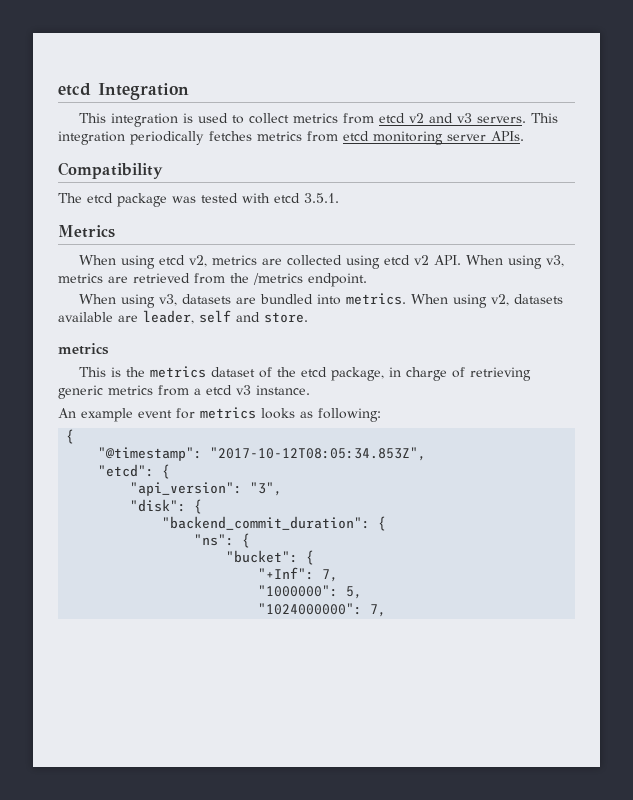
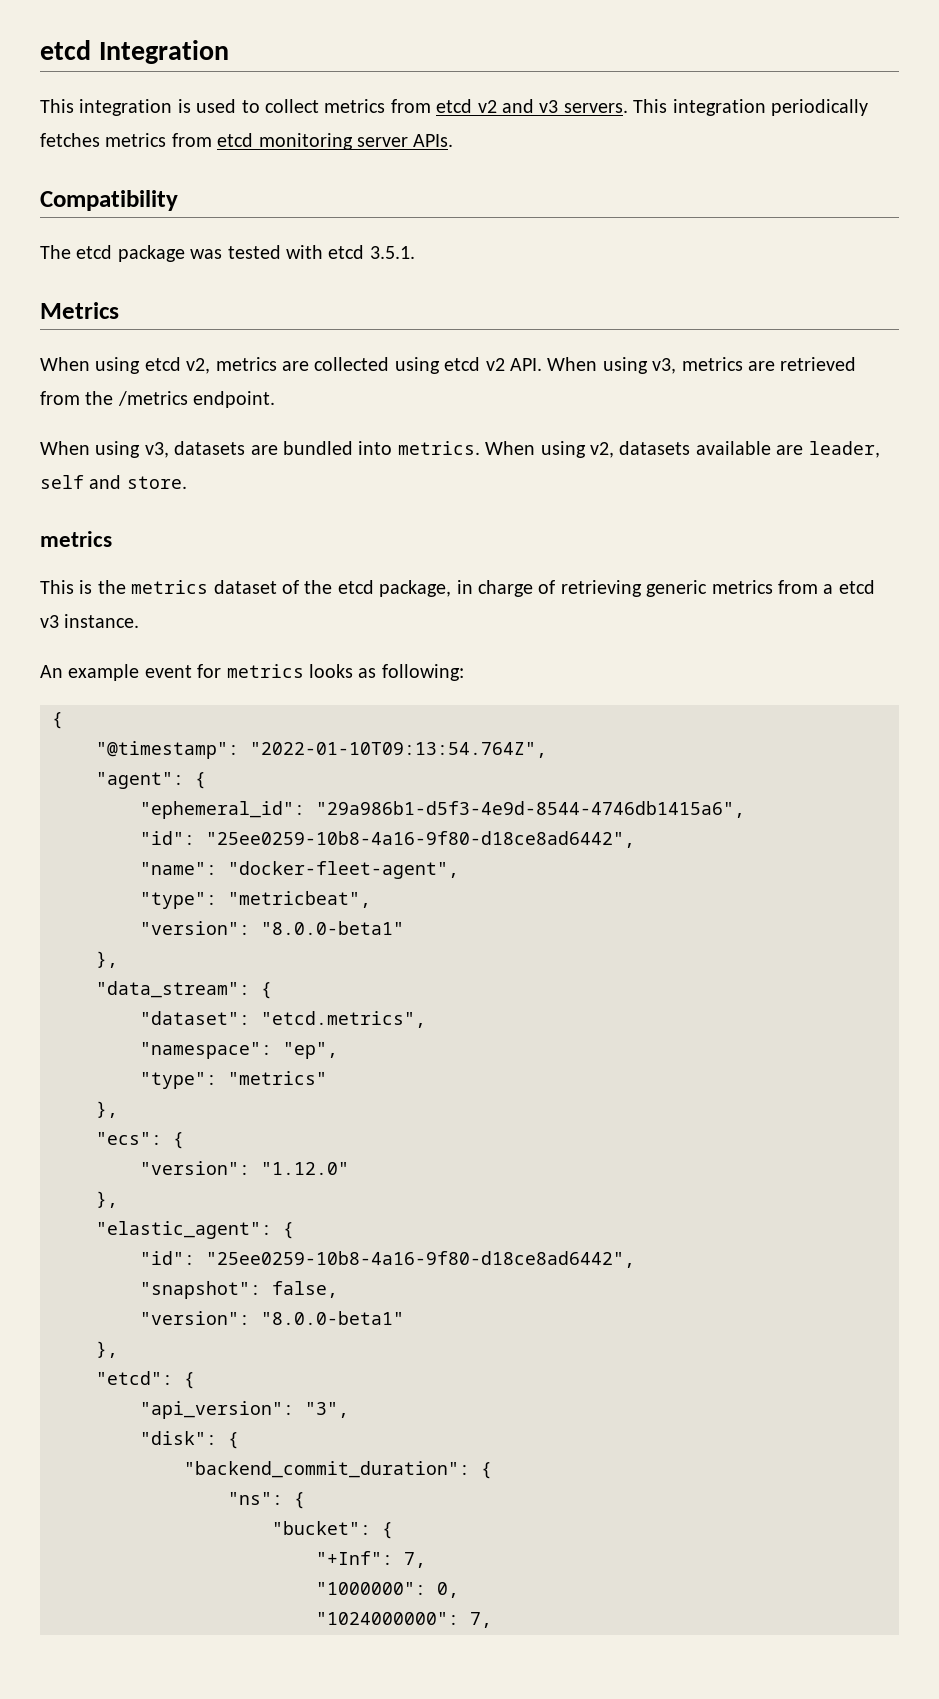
- "@timestamp": "2017-10-12T08:05:34.853Z",
+ "@timestamp": "2022-01-10T09:13:54.764Z",
+ "agent": {
+ "ephemeral_id": "29a986b1-d5f3-4e9d-8544-4746db1415a6",
+ "id": "25ee0259-10b8-4a16-9f80-d18ce8ad6442",
+ "name": "docker-fleet-agent",
+ "type": "metricbeat",
+ "version": "8.0.0-beta1"
+ },
+ "data_stream": {
+ "dataset": "etcd.metrics",
+ "namespace": "ep",
+ "type": "metrics"
+ },
+ "ecs": {
+ "version": "1.12.0"
+ },
+ "elastic_agent": {
+ "id": "25ee0259-10b8-4a16-9f80-d18ce8ad6442",
+ "snapshot": false,
+ "version": "8.0.0-beta1"
+ },
- "1000000": 5,
+ "1000000": 0,

